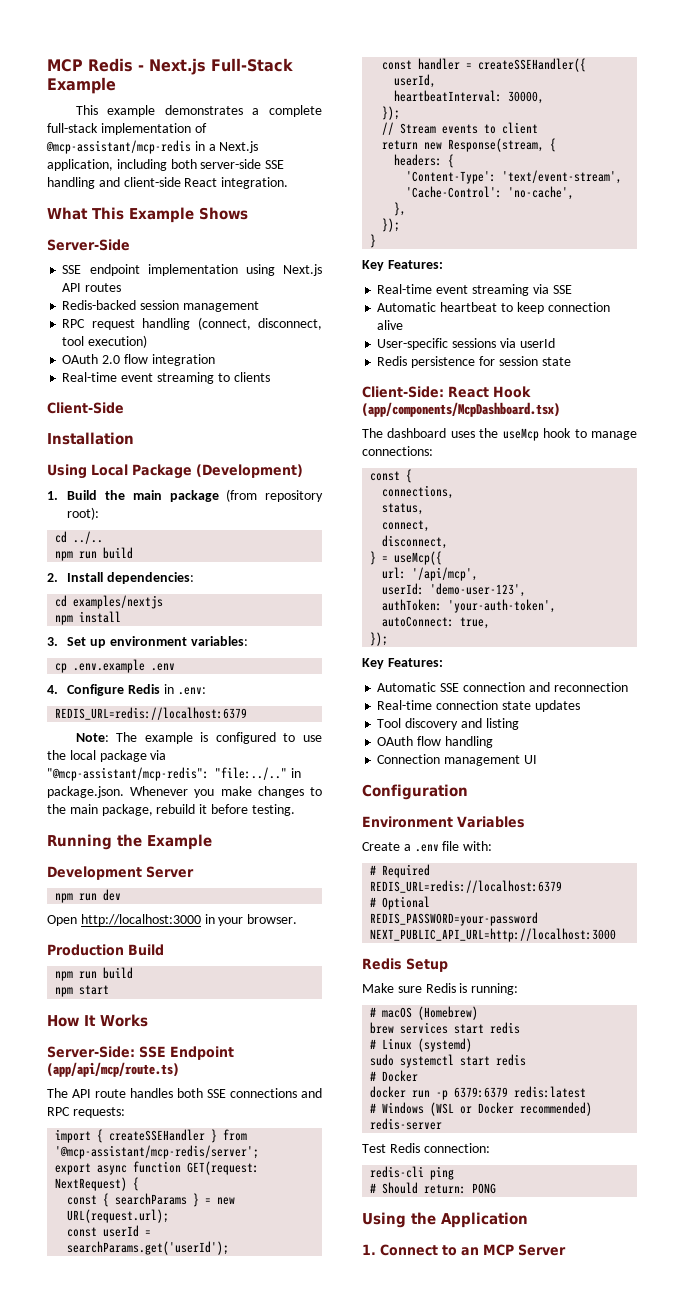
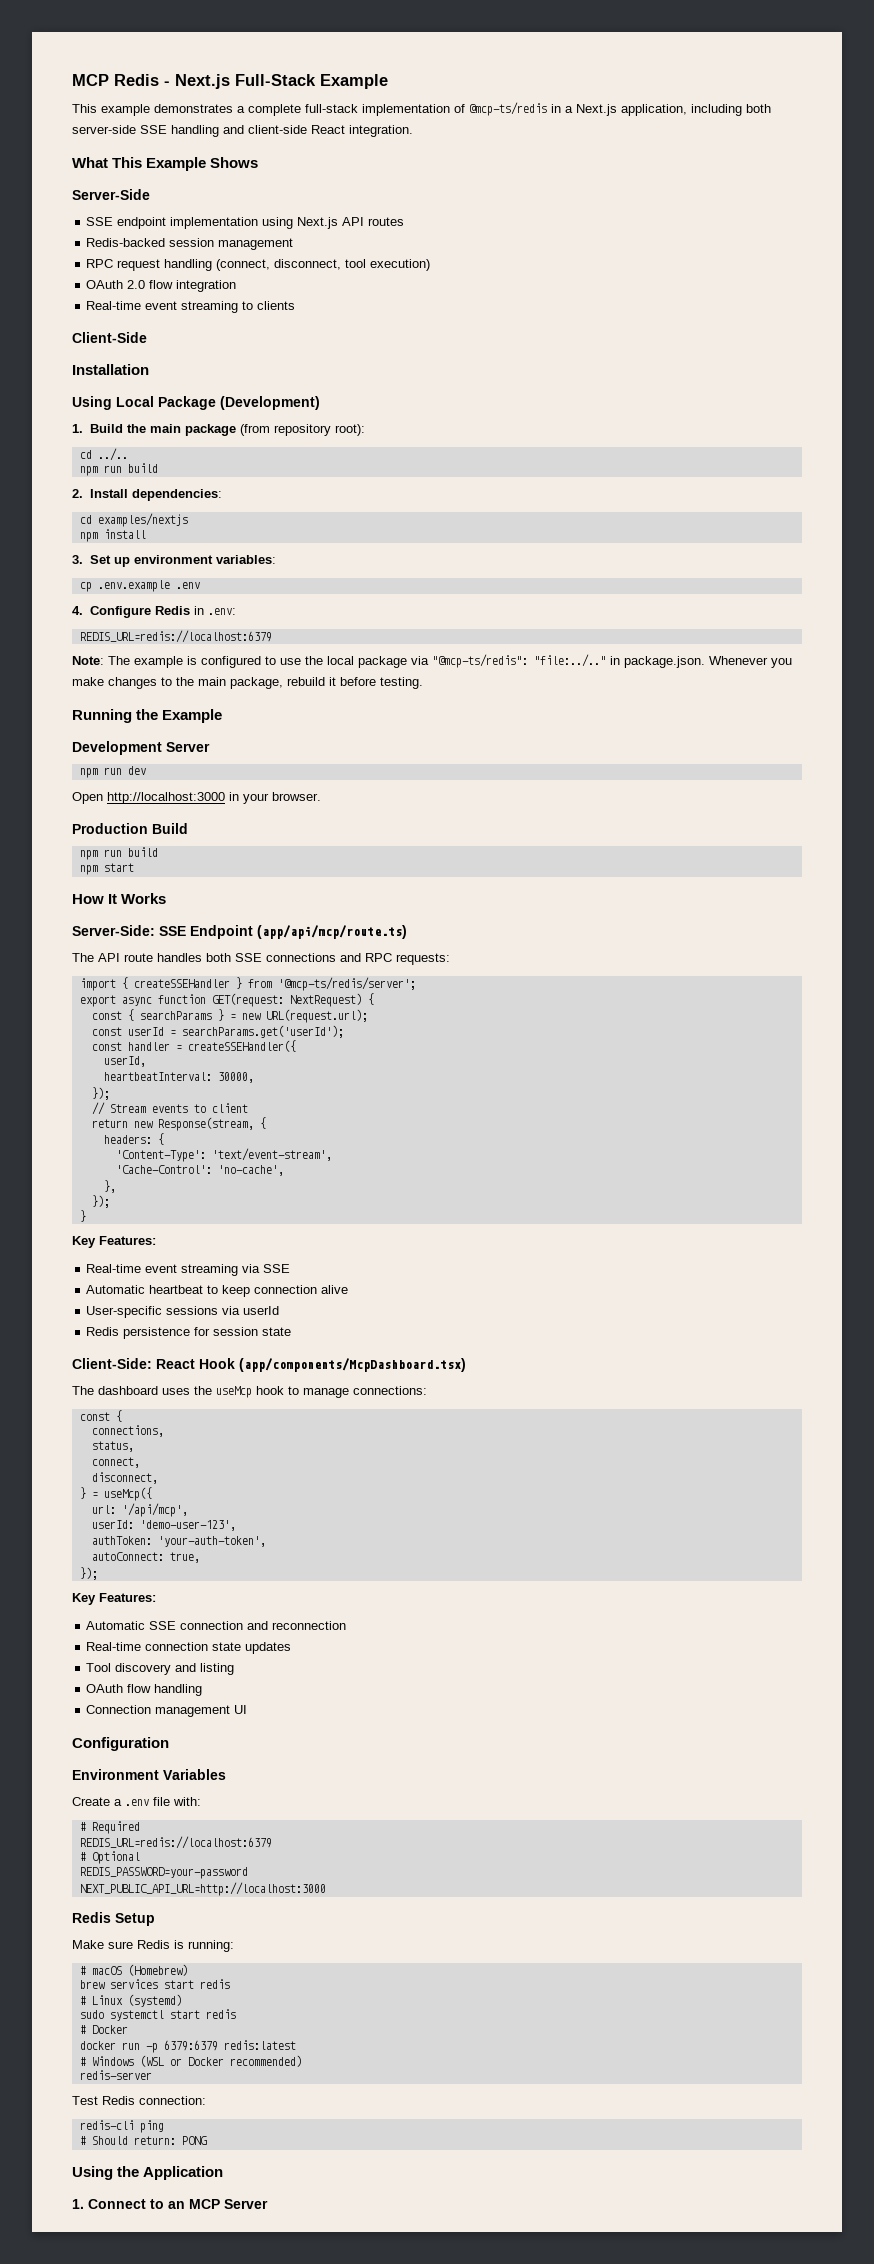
- This example demonstrates a complete full-stack implementation of @mcp-assistant/mcp-redis in a Next.js application, including both server-side SSE handling and client-side React integration.
+ This example demonstrates a complete full-stack implementation of @mcp-ts/redis in a Next.js application, including both server-side SSE handling and client-side React integration.
- Note: The example is configured to use the local package via "@mcp-assistant/mcp-redis": "file:../.." in package.json. Whenever you make changes to the main package, rebuild it before testing.
+ Note: The example is configured to use the local package via "@mcp-ts/redis": "file:../.." in package.json. Whenever you make changes to the main package, rebuild it before testing.
- import { createSSEHandler } from '@mcp-assistant/mcp-redis/server';
+ import { createSSEHandler } from '@mcp-ts/redis/server';

